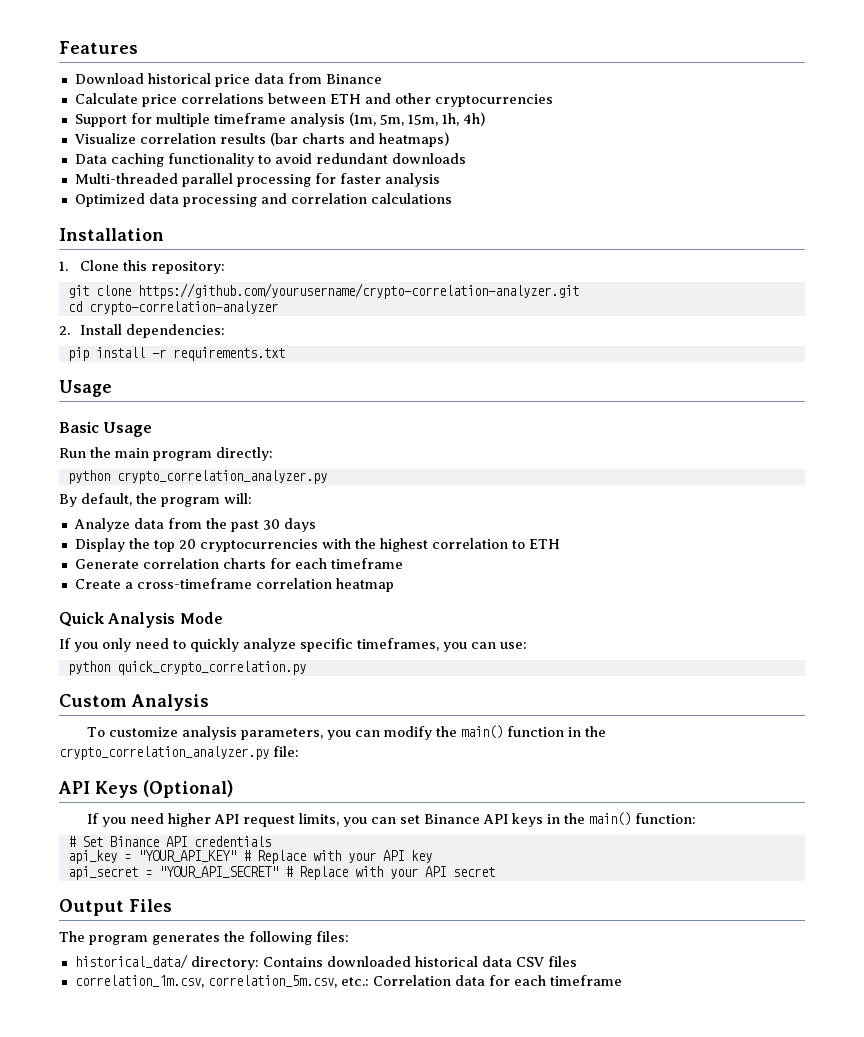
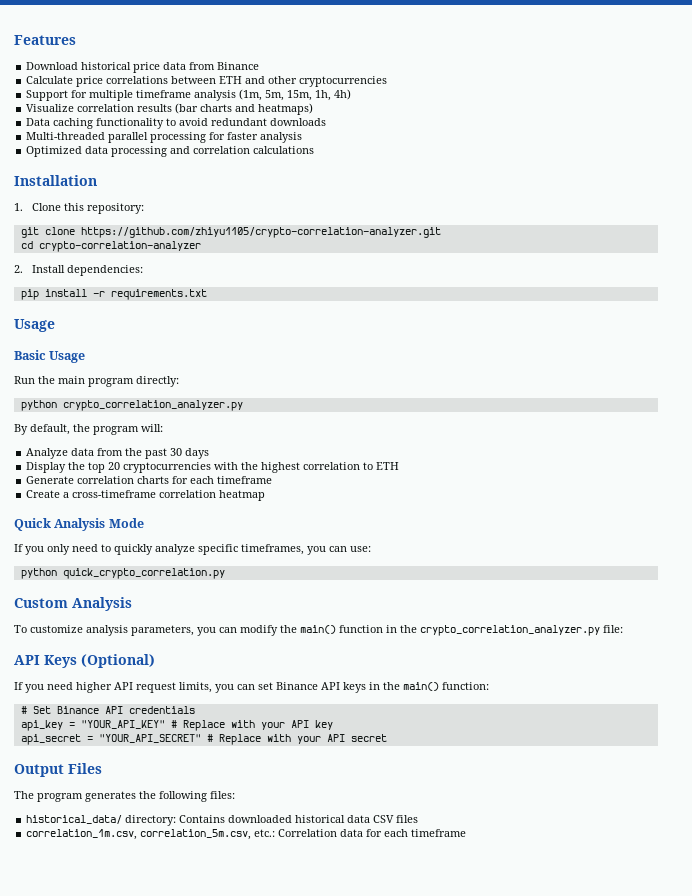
- git clone https://github.com/yourusername/crypto-correlation-analyzer.git
+ git clone https://github.com/zhiyu1105/crypto-correlation-analyzer.git

